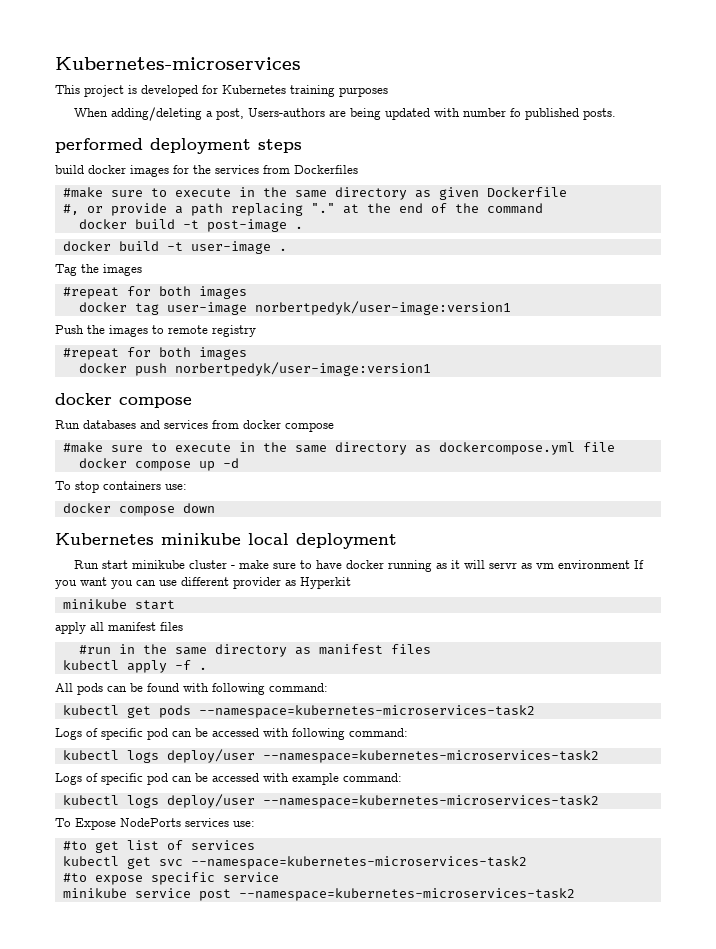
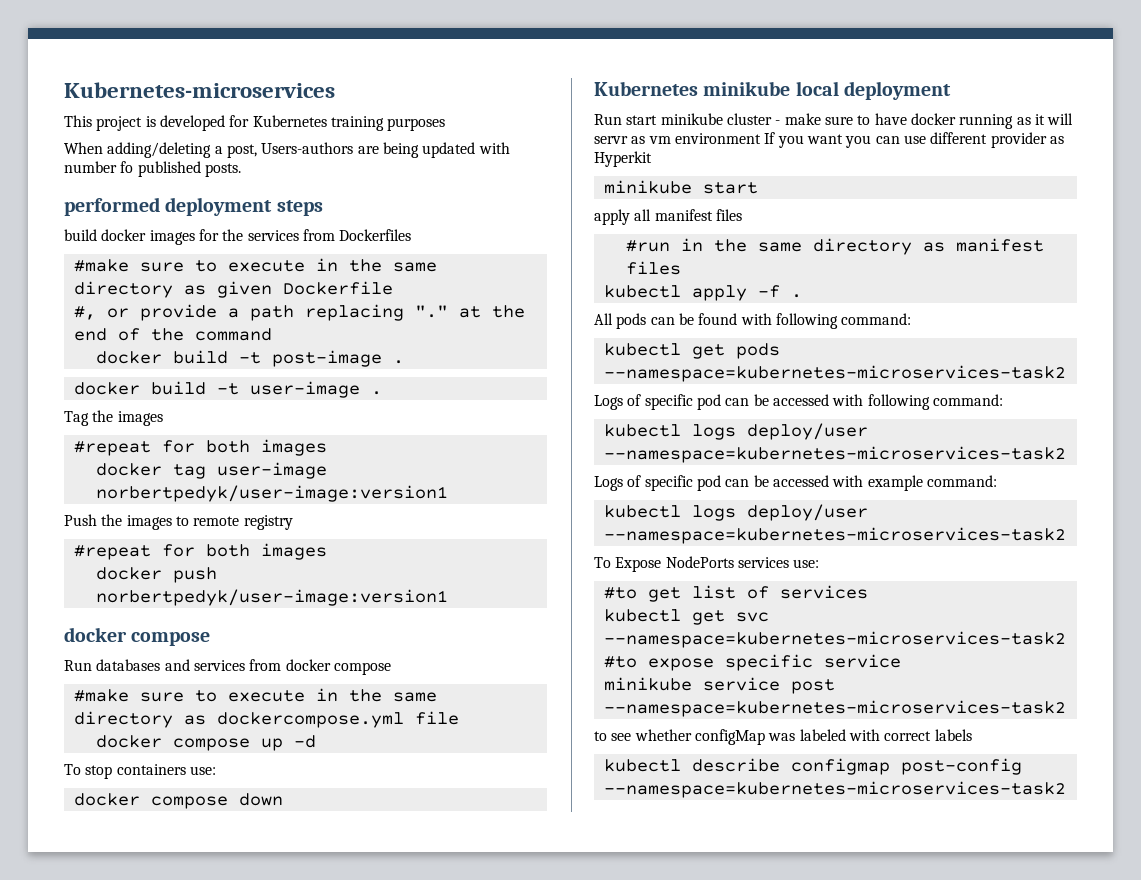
+ to see whether configMap was labeled with correct labels
+ kubectl describe configmap post-config --namespace=kubernetes-microservices-task2

